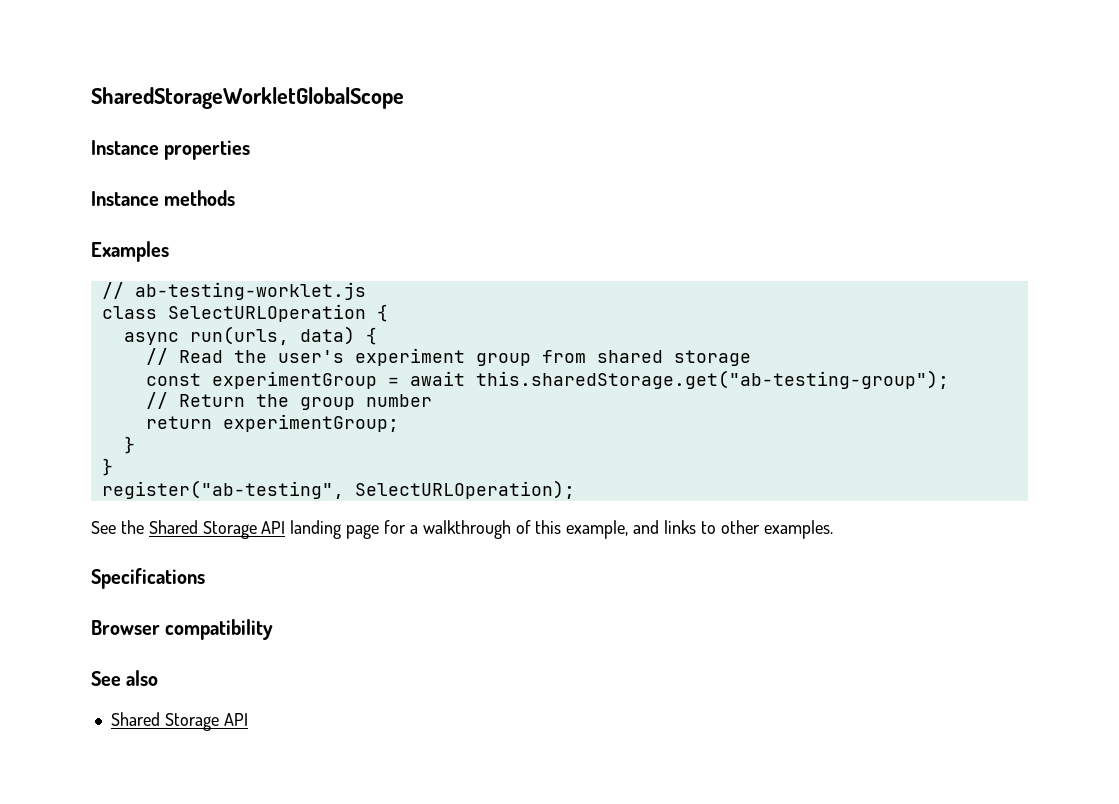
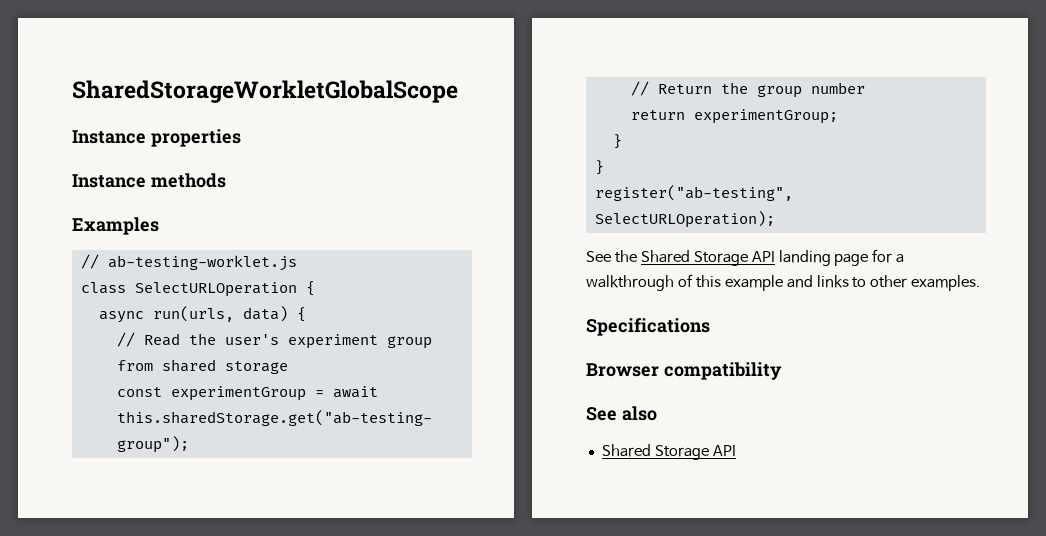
- See the Shared Storage API landing page for a walkthrough of this example, and links to other examples.
+ See the Shared Storage API landing page for a walkthrough of this example and links to other examples.

